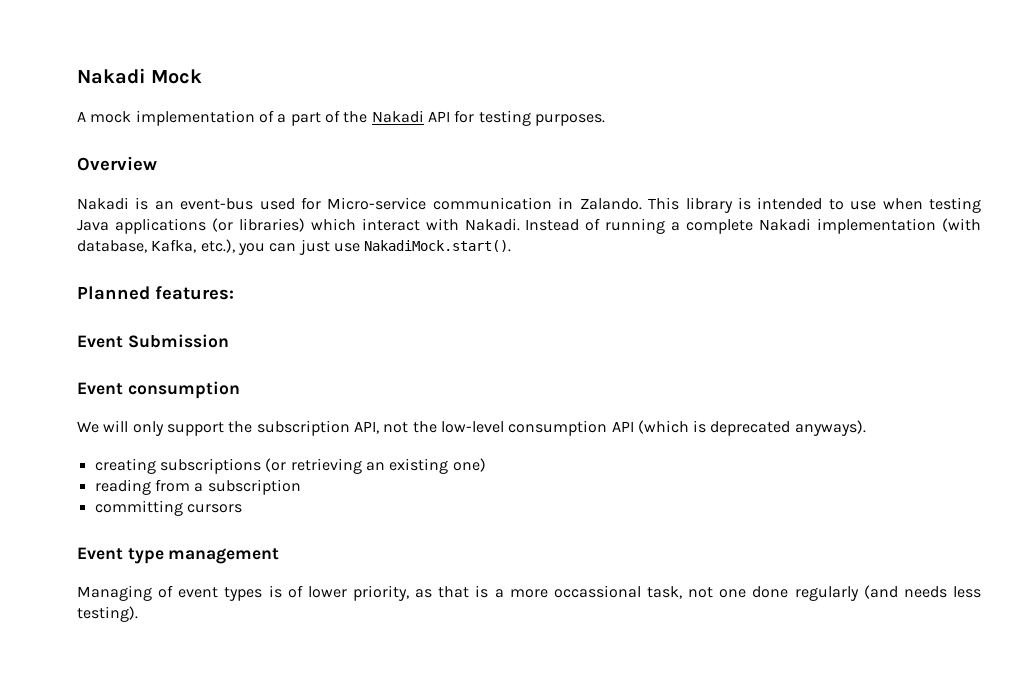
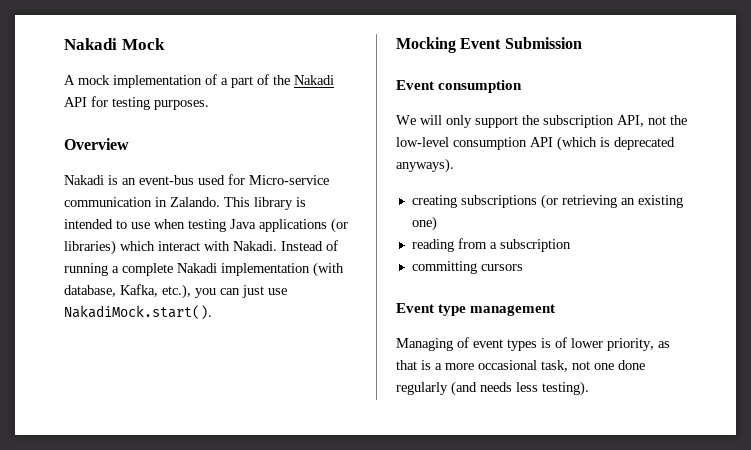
- Planned features:
- Event Submission
+ Mocking Event Submission
- Managing of event types is of lower priority, as that is a more occassional task, not one done regularly (and needs less testing).
+ Managing of event types is of lower priority, as that is a more occasional task, not one done regularly (and needs less testing).

